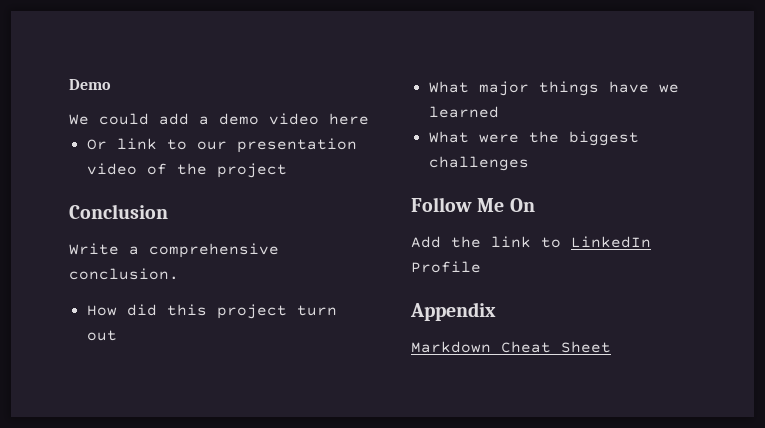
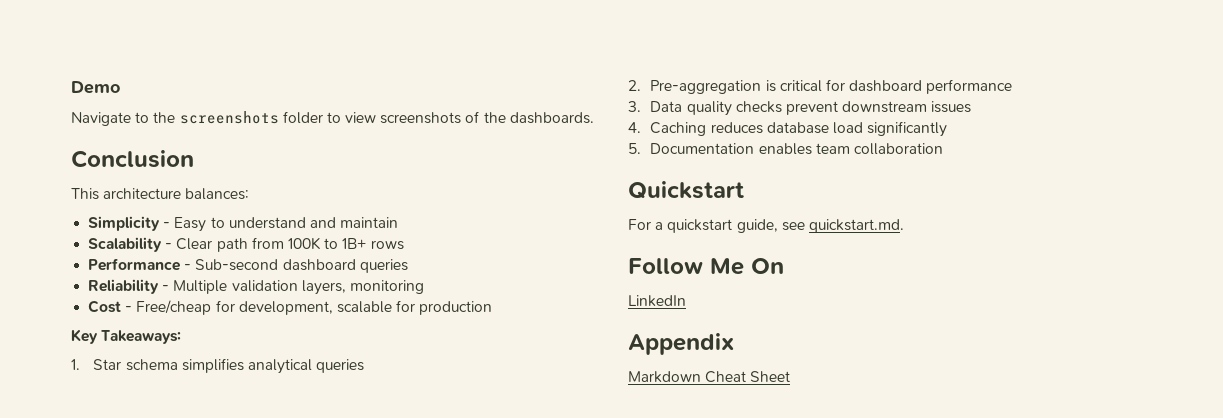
- We could add a demo video here
- Or link to our presentation video of the project
+ Navigate to the screenshots folder to view screenshots of the dashboards.
- Write a comprehensive conclusion.
- How did this project turn out
- What major things have we learned
- What were the biggest challenges
+ This architecture balances:
+ Simplicity - Easy to understand and maintain
+ Scalability - Clear path from 100K to 1B+ rows
+ Performance - Sub-second dashboard queries
+ Reliability - Multiple validation layers, monitoring
+ Cost - Free/cheap for development, scalable for production
+ Key Takeaways:
+ 1. Star schema simplifies analytical queries
+ 2. Pre-aggregation is critical for dashboard performance
+ 3. Data quality checks prevent downstream issues
+ 4. Caching reduces database load significantly
+ 5. Documentation enables team collaboration
+ Quickstart
+ For a quickstart guide, see quickstart.md.
- Add the link to LinkedIn Profile
+ LinkedIn

